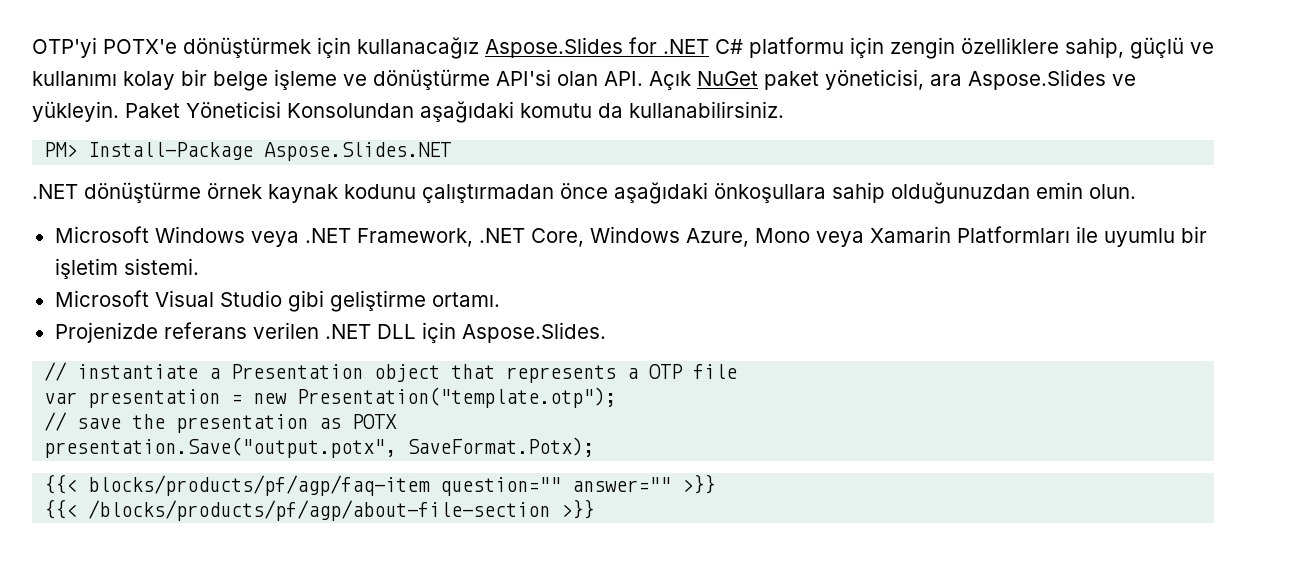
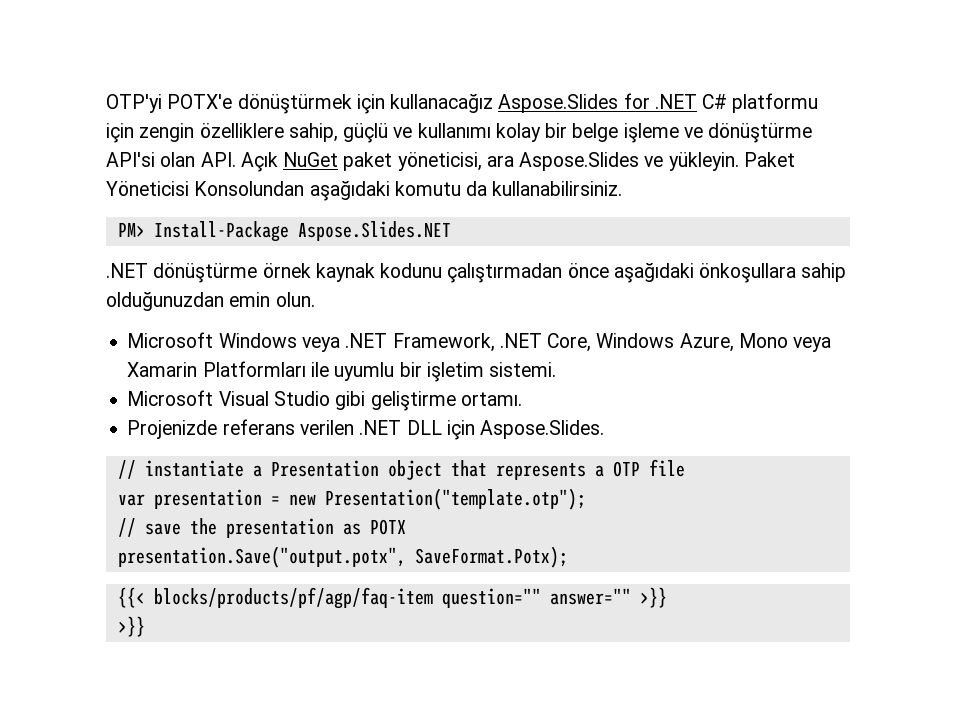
  {{< blocks/products/pf/agp/faq-item question="" answer="" >}}
- {{< /blocks/products/pf/agp/about-file-section >}}
+ >}}

